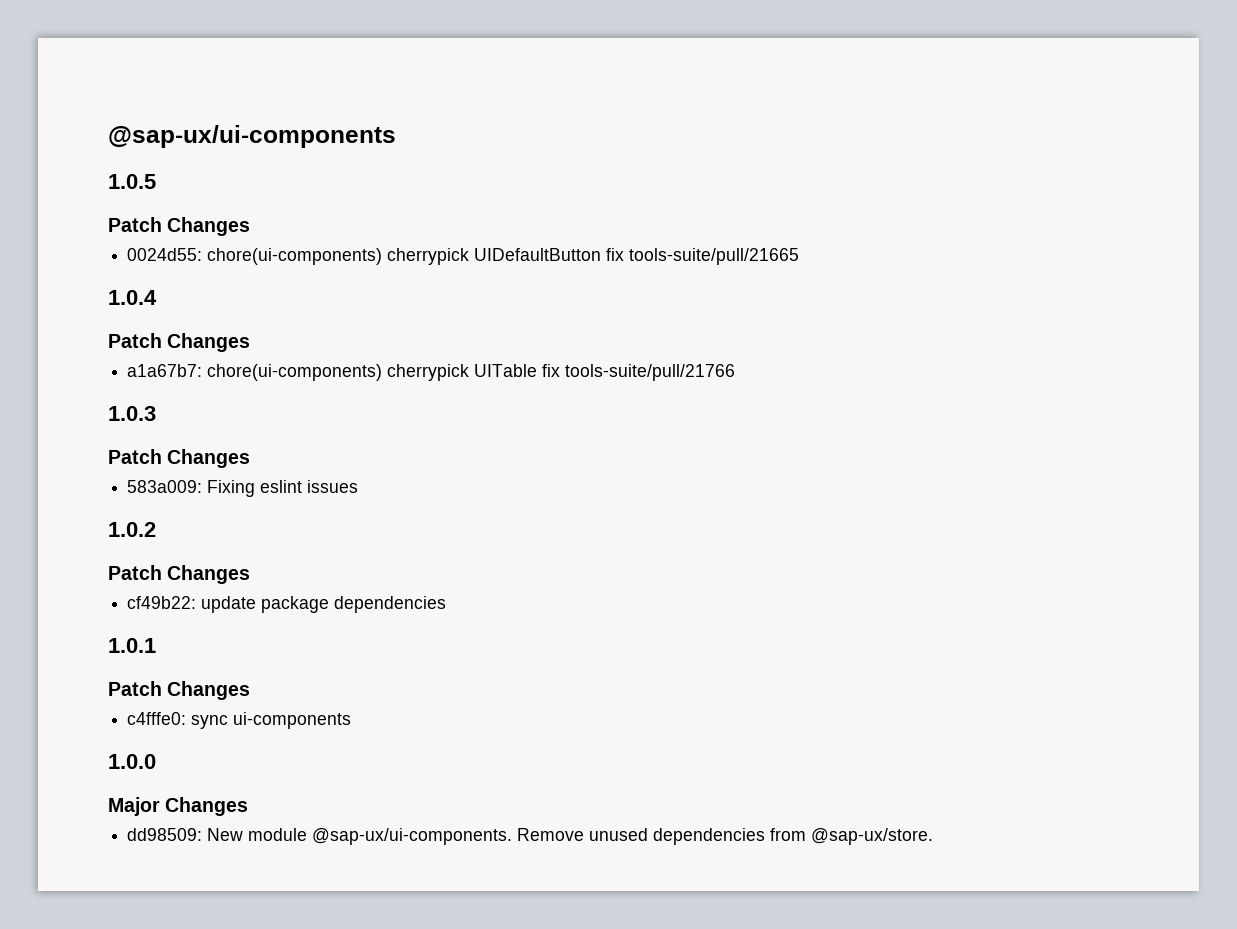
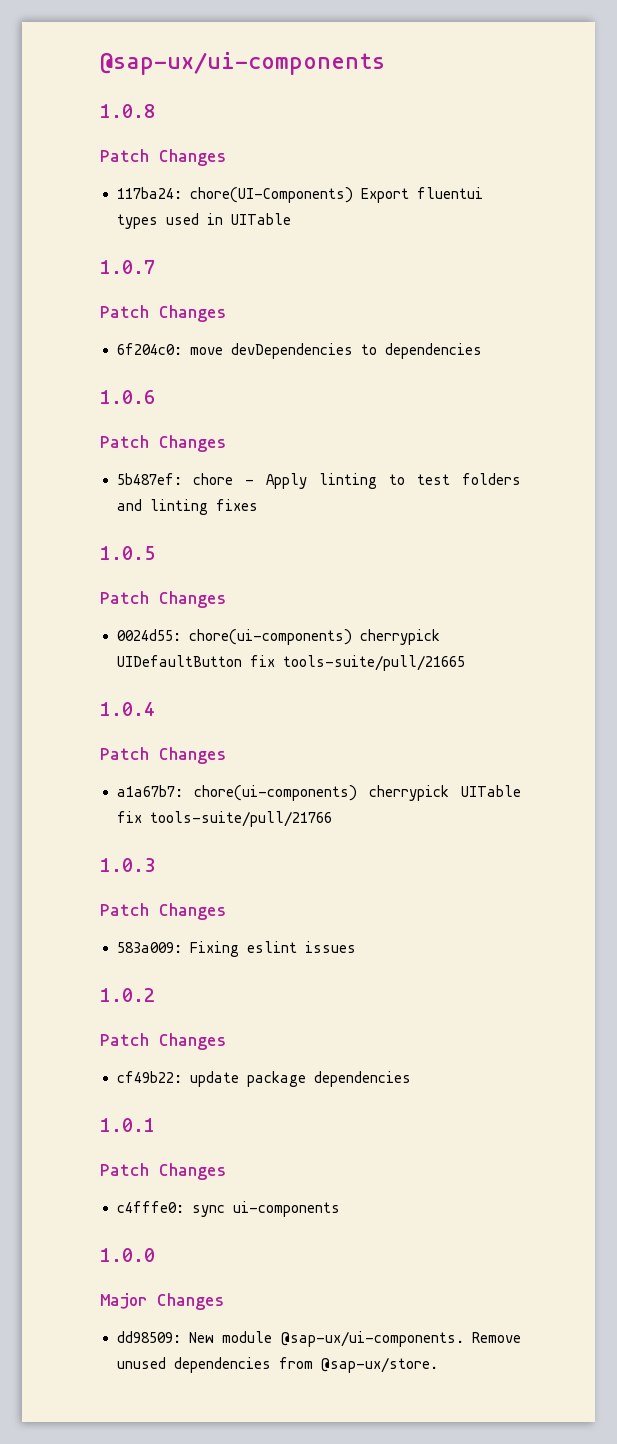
+ 1.0.8
+ Patch Changes
+ 117ba24: chore(UI-Components) Export fluentui types used in UITable
+ 1.0.7
+ Patch Changes
+ 6f204c0: move devDependencies to dependencies
+ 1.0.6
+ Patch Changes
+ 5b487ef: chore - Apply linting to test folders and linting fixes

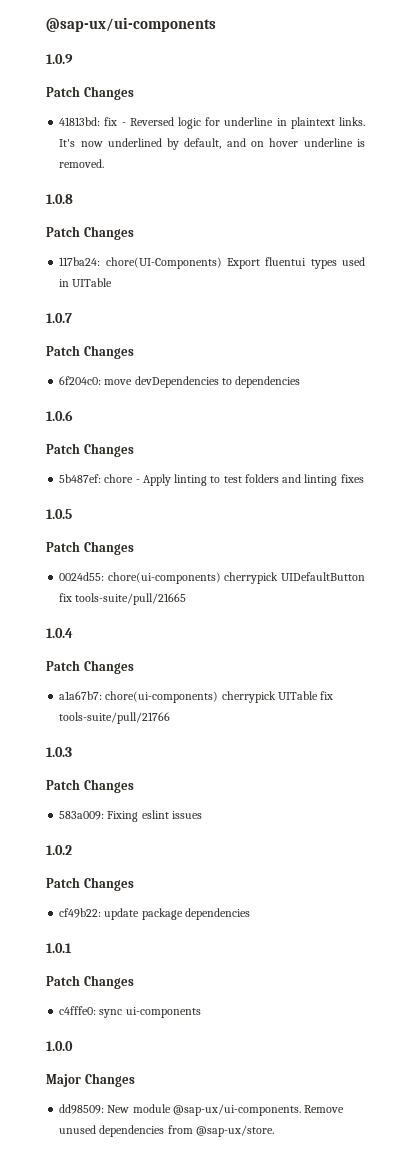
+ 1.0.9
+ Patch Changes
+ 41813bd: fix - Reversed logic for underline in plaintext links. It's now underlined by default, and on hover underline is removed.

